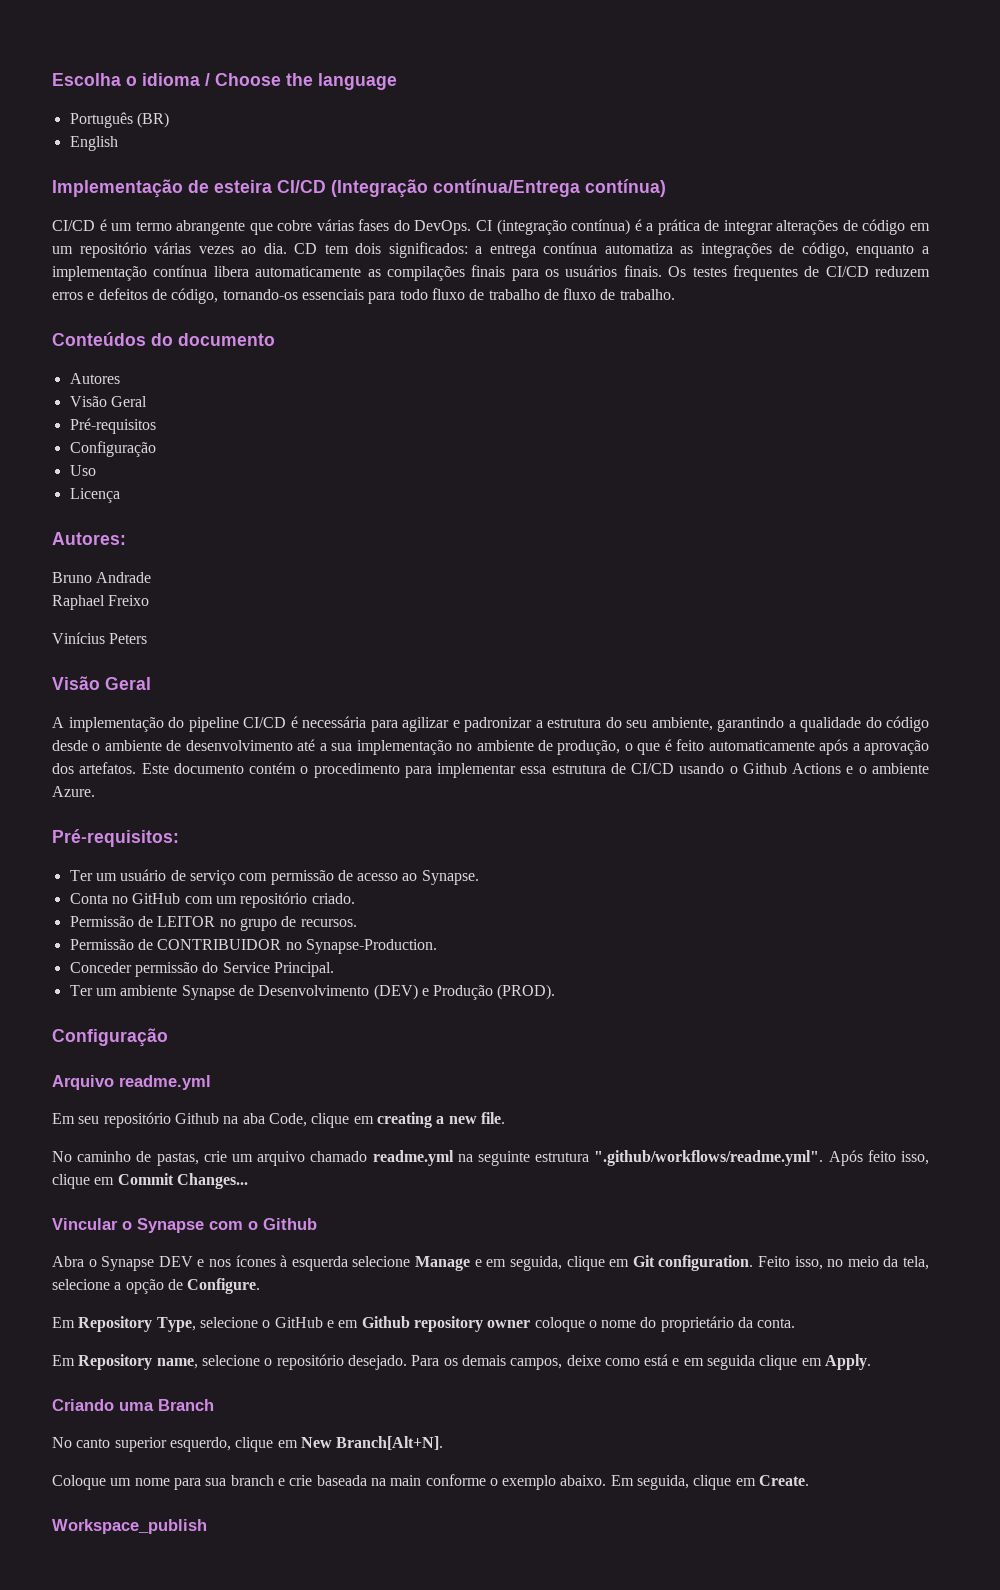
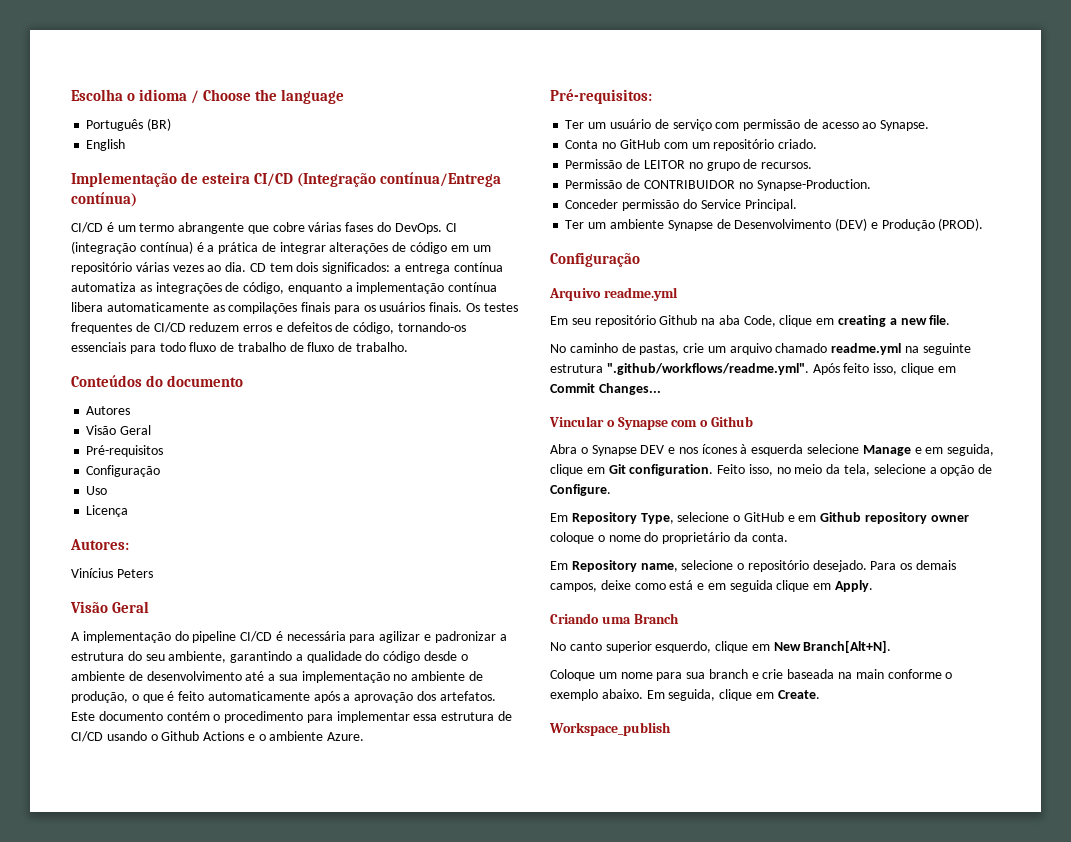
- Bruno Andrade
- Raphael Freixo

